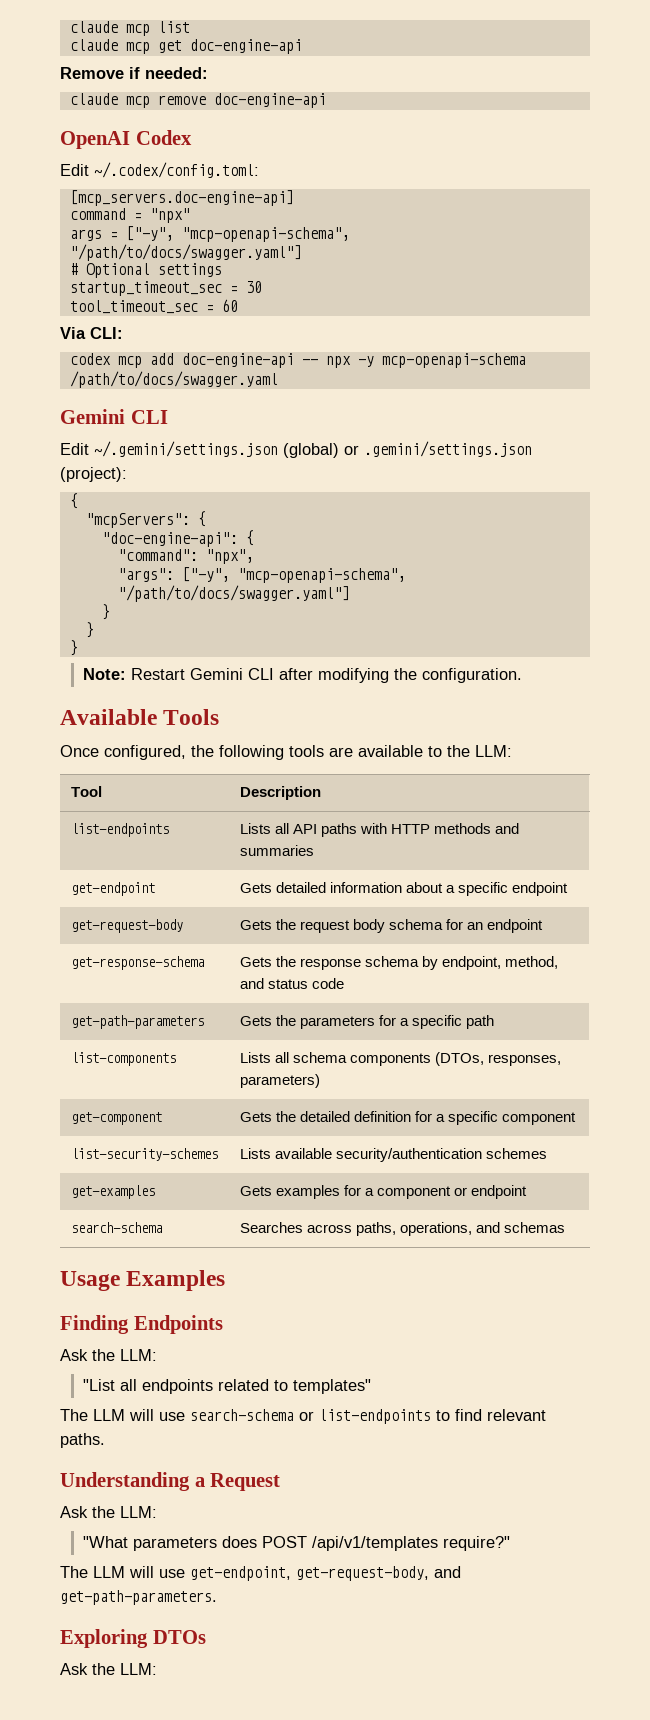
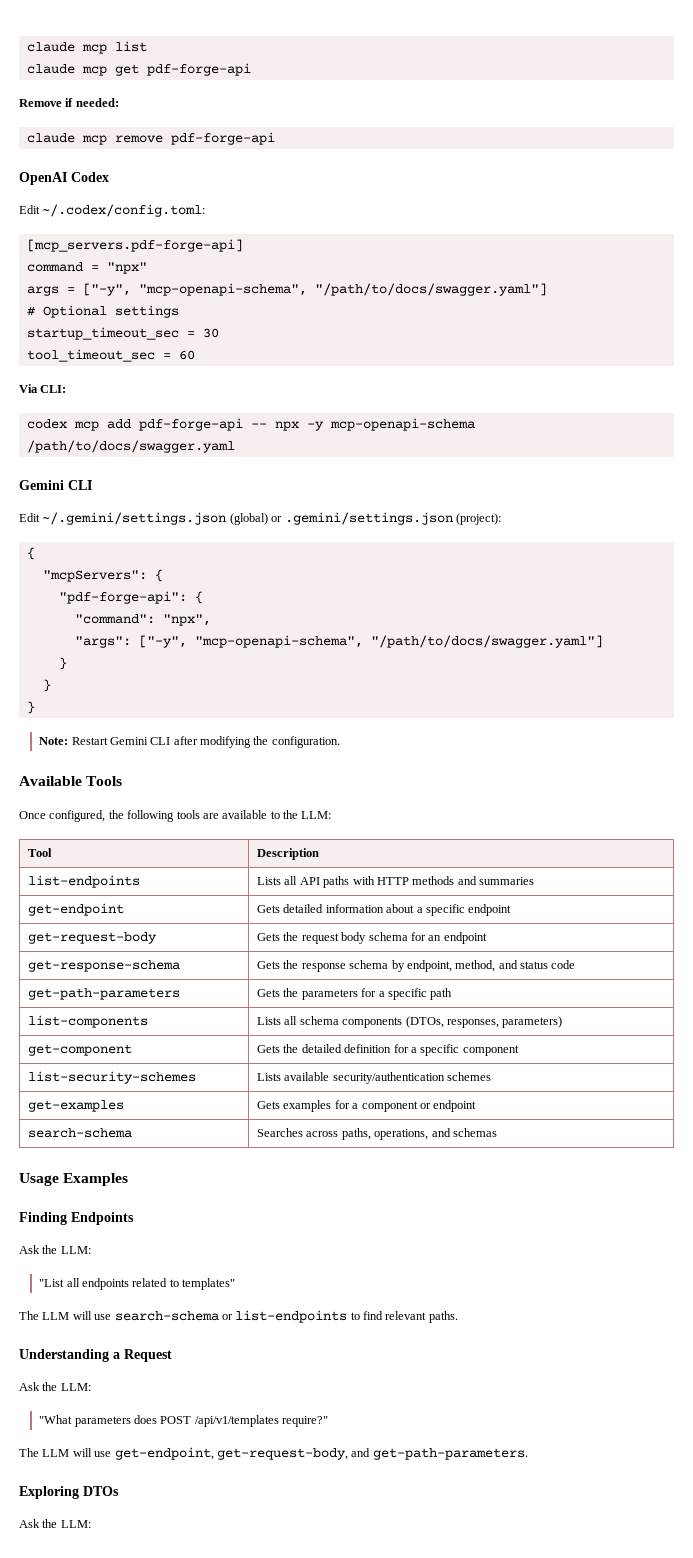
- claude mcp get doc-engine-api
+ claude mcp get pdf-forge-api
- claude mcp remove doc-engine-api
+ claude mcp remove pdf-forge-api
- [mcp_servers.doc-engine-api]
+ [mcp_servers.pdf-forge-api]
- codex mcp add doc-engine-api -- npx -y mcp-openapi-schema /path/to/docs/swagger.yaml
+ codex mcp add pdf-forge-api -- npx -y mcp-openapi-schema /path/to/docs/swagger.yaml
- "doc-engine-api": {
+ "pdf-forge-api": {

